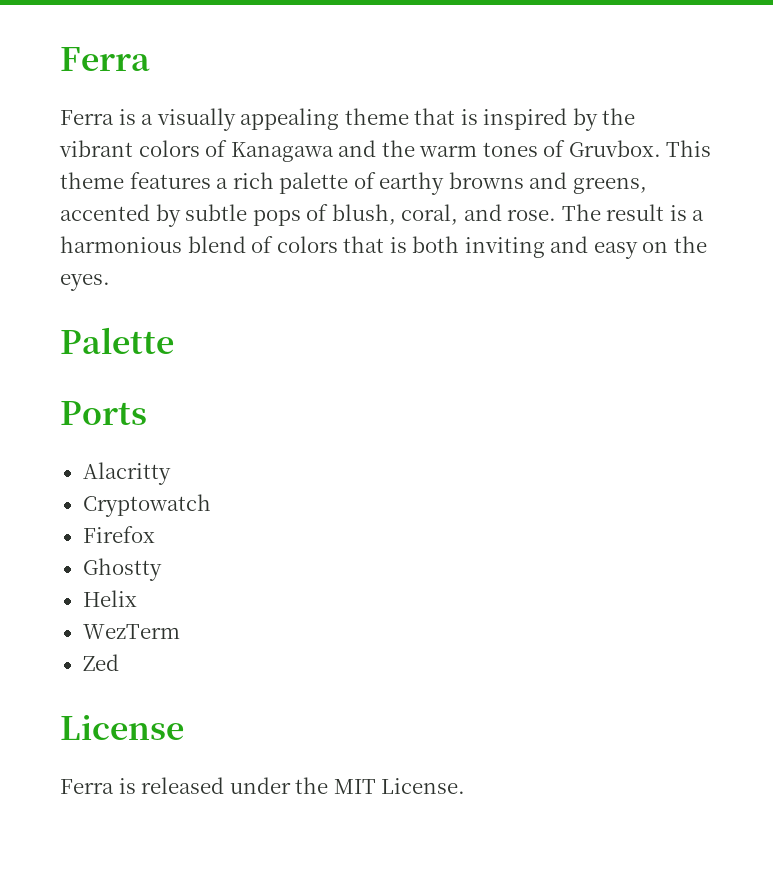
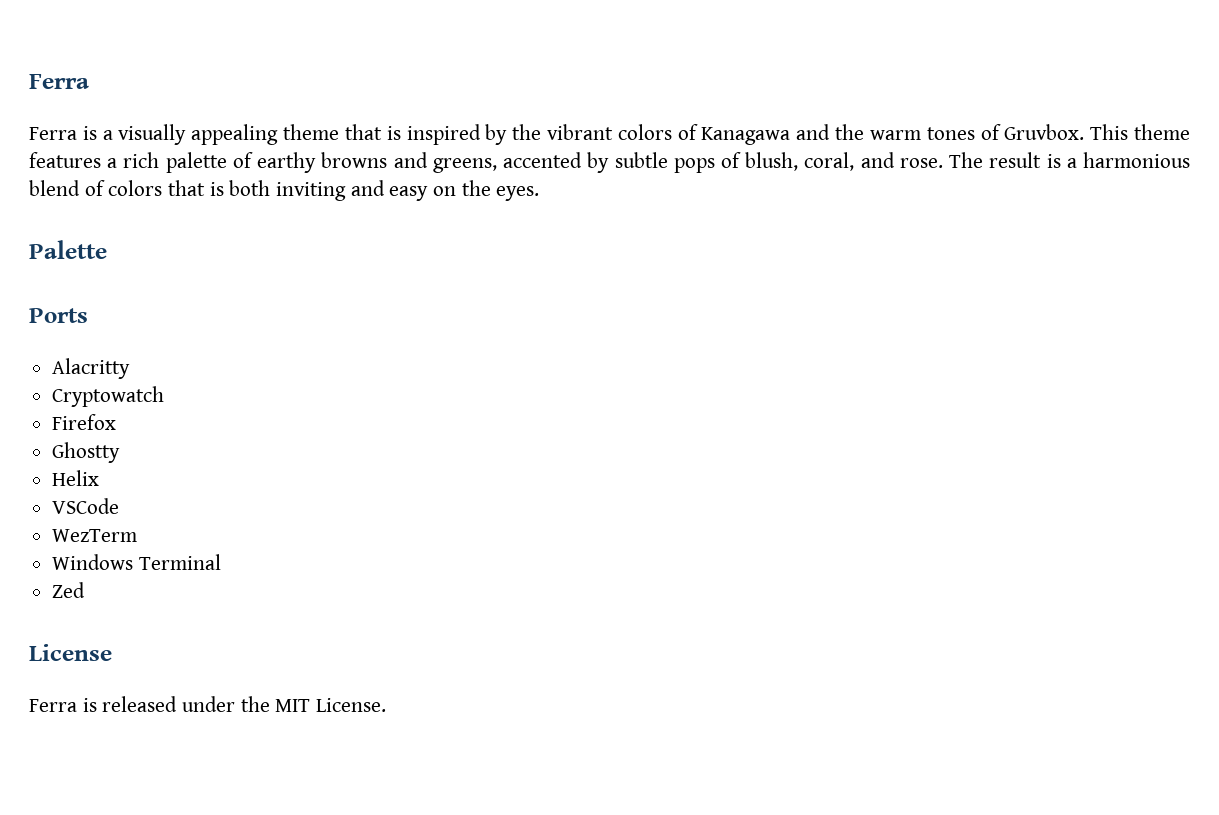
+ VSCode
+ Windows Terminal

